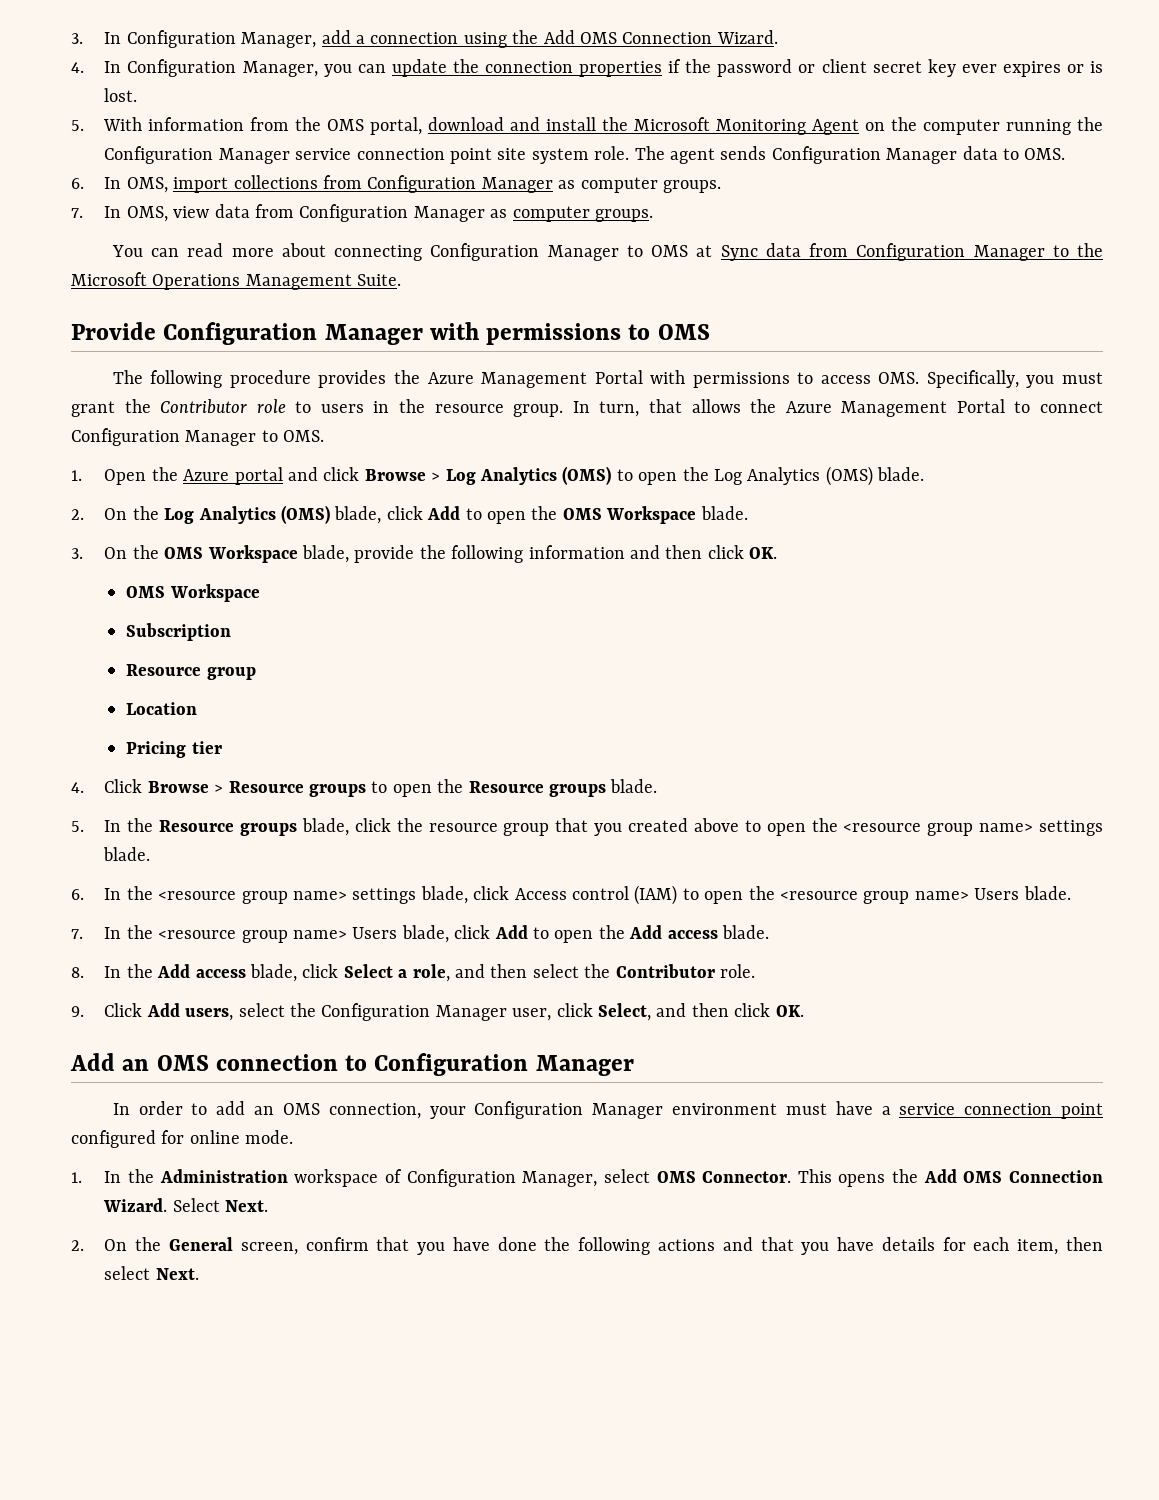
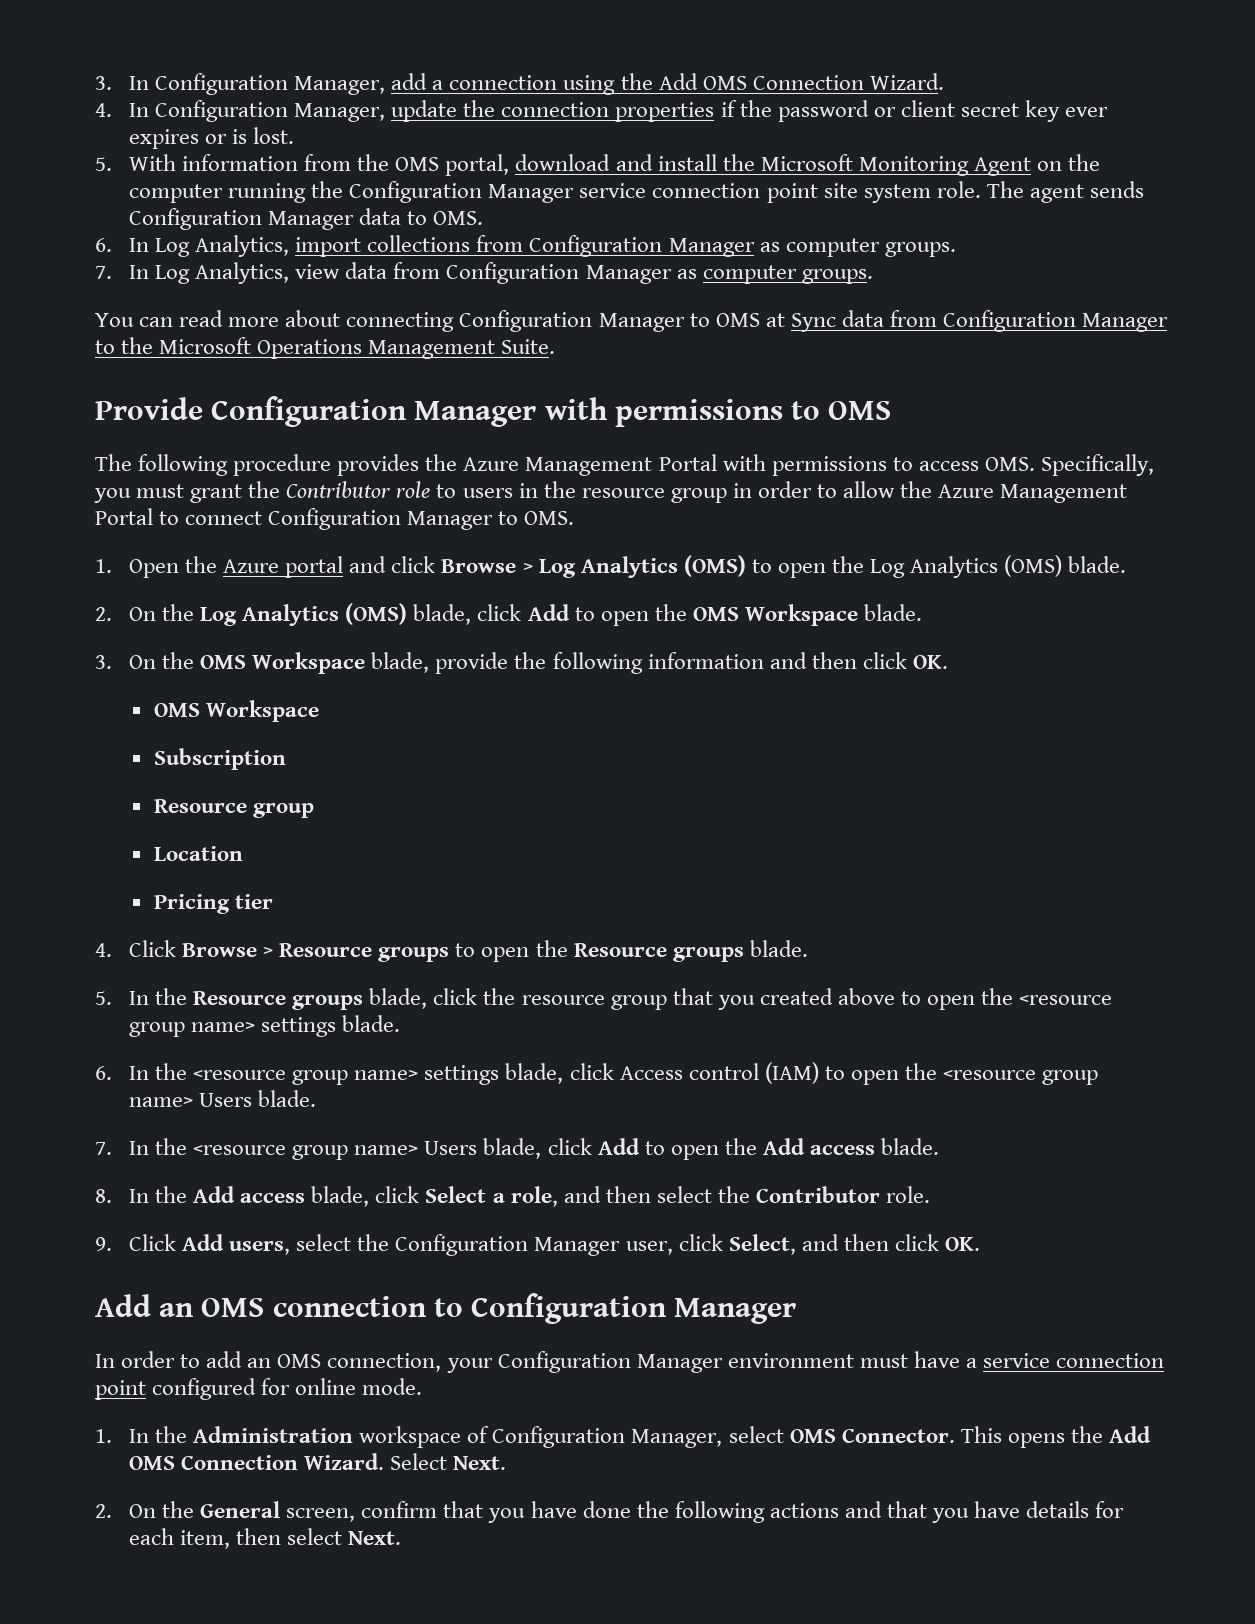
- 4. In Configuration Manager, you can update the connection properties if the password or client secret key ever expires or is lost.
+ 4. In Configuration Manager, update the connection properties if the password or client secret key ever expires or is lost.
- 6. In OMS, import collections from Configuration Manager as computer groups.
+ 6. In Log Analytics, import collections from Configuration Manager as computer groups.
- 7. In OMS, view data from Configuration Manager as computer groups.
+ 7. In Log Analytics, view data from Configuration Manager as computer groups.
- The following procedure provides the Azure Management Portal with permissions to access OMS. Specifically, you must grant the Contributor role to users in the resource group. In turn, that allows the Azure Management Portal to connect Configuration Manager to OMS.
+ The following procedure provides the Azure Management Portal with permissions to access OMS. Specifically, you must grant the Contributor role to users in the resource group in order to allow the Azure Management Portal to connect Configuration Manager to OMS.

